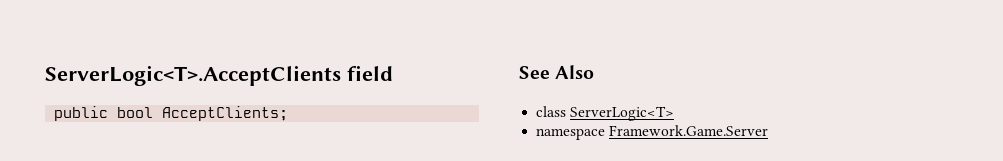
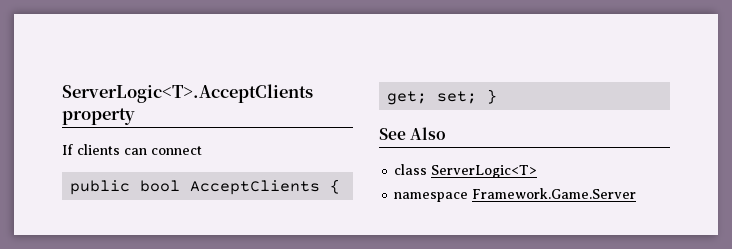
- ServerLogic<T>.AcceptClients field
- public bool AcceptClients;
+ ServerLogic<T>.AcceptClients property
+ If clients can connect
+ public bool AcceptClients { get; set; }

